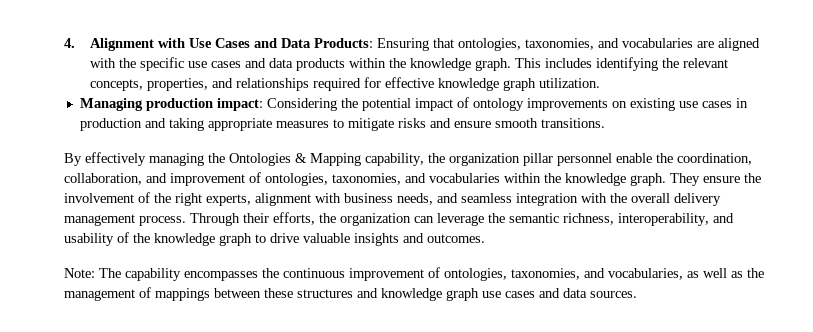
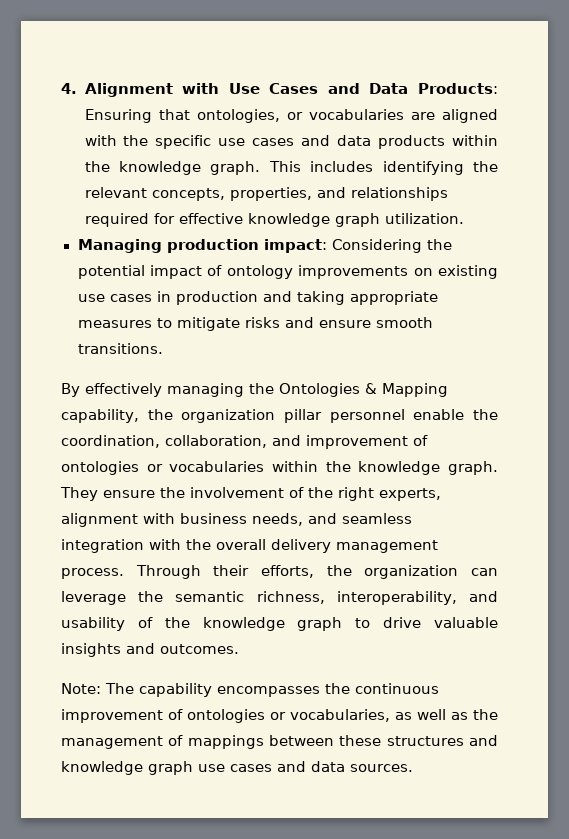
- 4. Alignment with Use Cases and Data Products: Ensuring that ontologies, taxonomies, and vocabularies are aligned with the specific use cases and data products within the knowledge graph.
+ 4. Alignment with Use Cases and Data Products: Ensuring that ontologies, or vocabularies are aligned with the specific use cases and data products within the knowledge graph.
- By effectively managing the Ontologies & Mapping capability, the organization pillar personnel enable the coordination, collaboration, and improvement of ontologies, taxonomies, and vocabularies within the knowledge graph.
+ By effectively managing the Ontologies & Mapping capability, the organization pillar personnel enable the coordination, collaboration, and improvement of ontologies or vocabularies within the knowledge graph.
- Note: The capability encompasses the continuous improvement of ontologies, taxonomies, and vocabularies, as well as the management of mappings between these structures and knowledge graph use cases and data sources.
+ Note: The capability encompasses the continuous improvement of ontologies or vocabularies, as well as the management of mappings between these structures and knowledge graph use cases and data sources.

